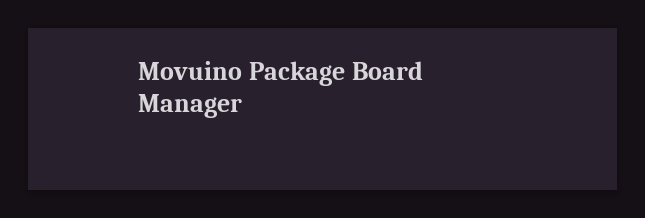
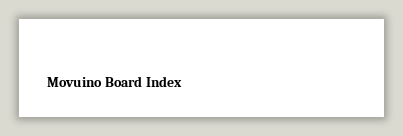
- Movuino Package Board Manager
+ Movuino Board Index

